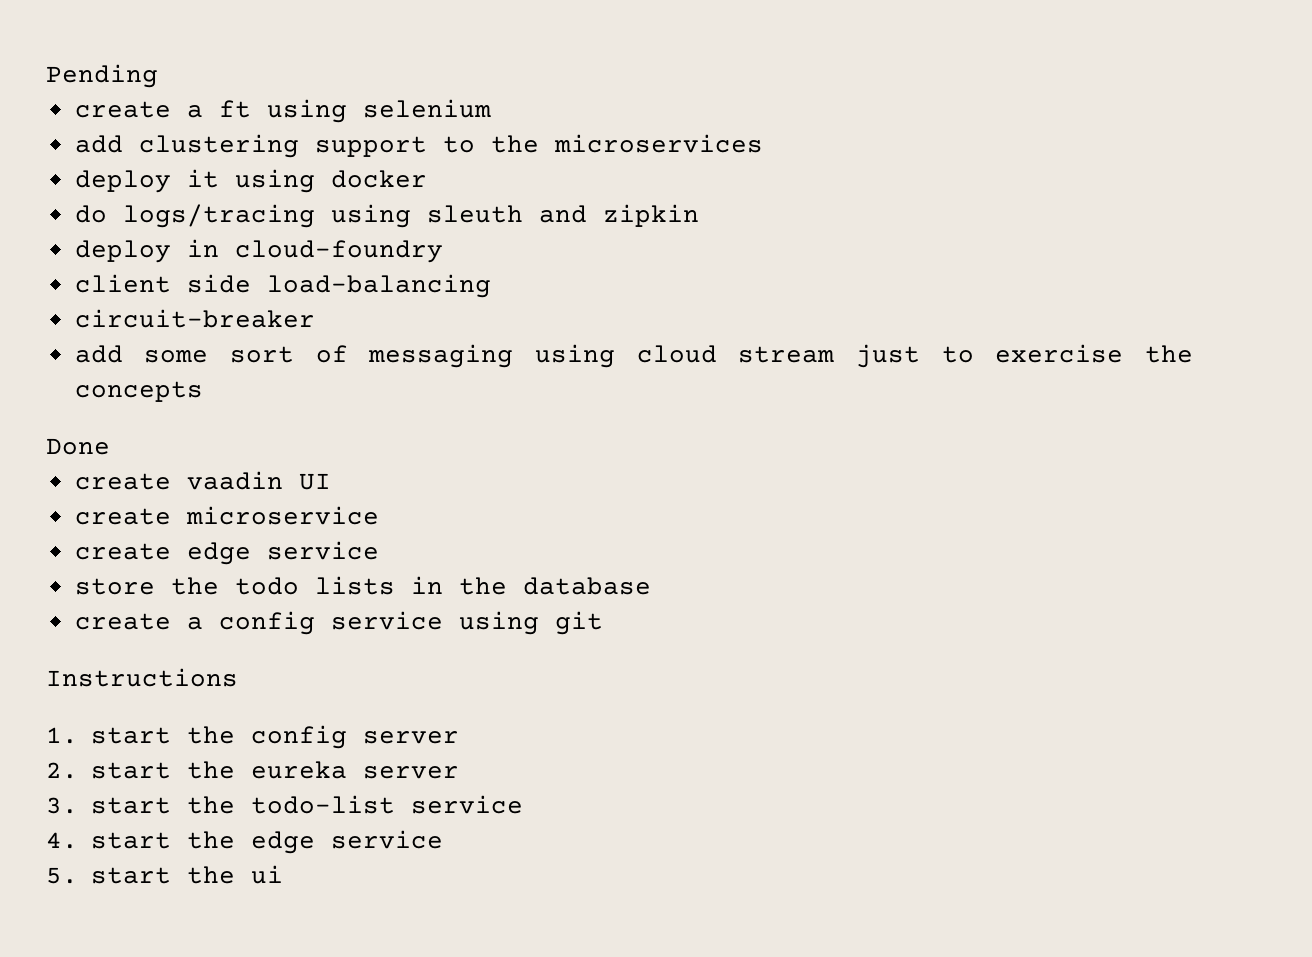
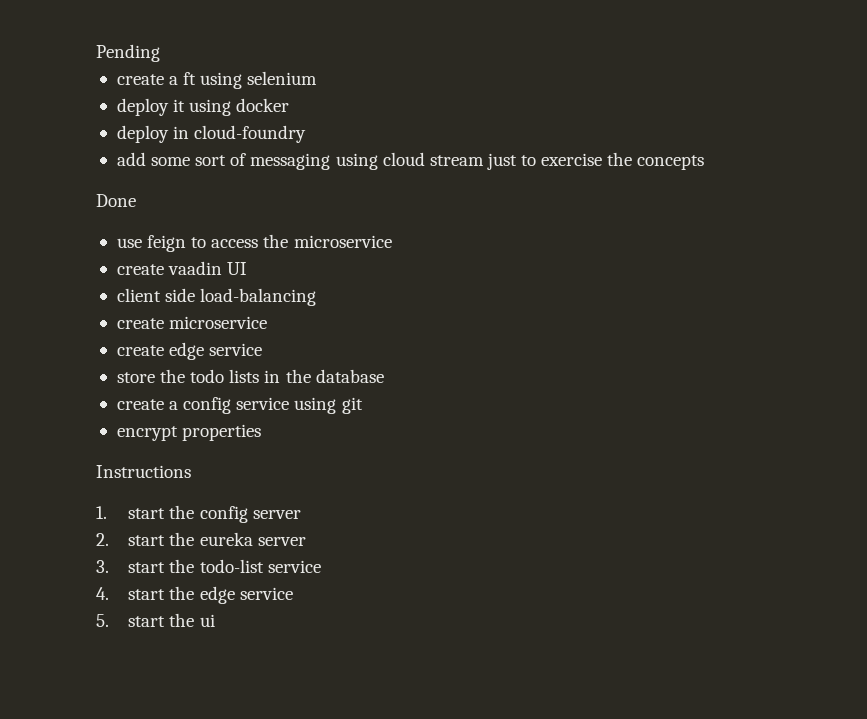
- add clustering support to the microservices
  deploy it using docker
- do logs/tracing using sleuth and zipkin
- client side load-balancing
- circuit-breaker
+ use feign to access the microservice
+ client side load-balancing
+ encrypt properties

